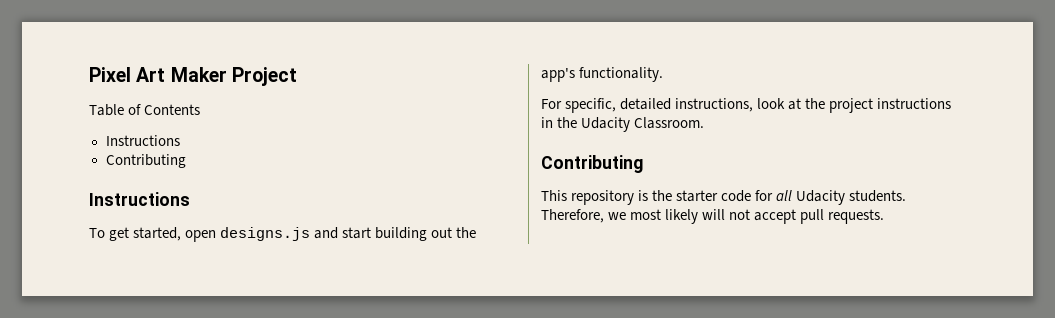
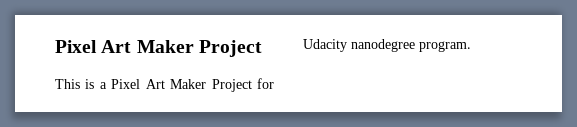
- Table of Contents
- Instructions
- Contributing
- Instructions
- To get started, open designs.js and start building out the app's functionality.
- For specific, detailed instructions, look at the project instructions in the Udacity Classroom.
- Contributing
- This repository is the starter code for all Udacity students. Therefore, we most likely will not accept pull requests.
+ This is a Pixel Art Maker Project for Udacity nanodegree program.

